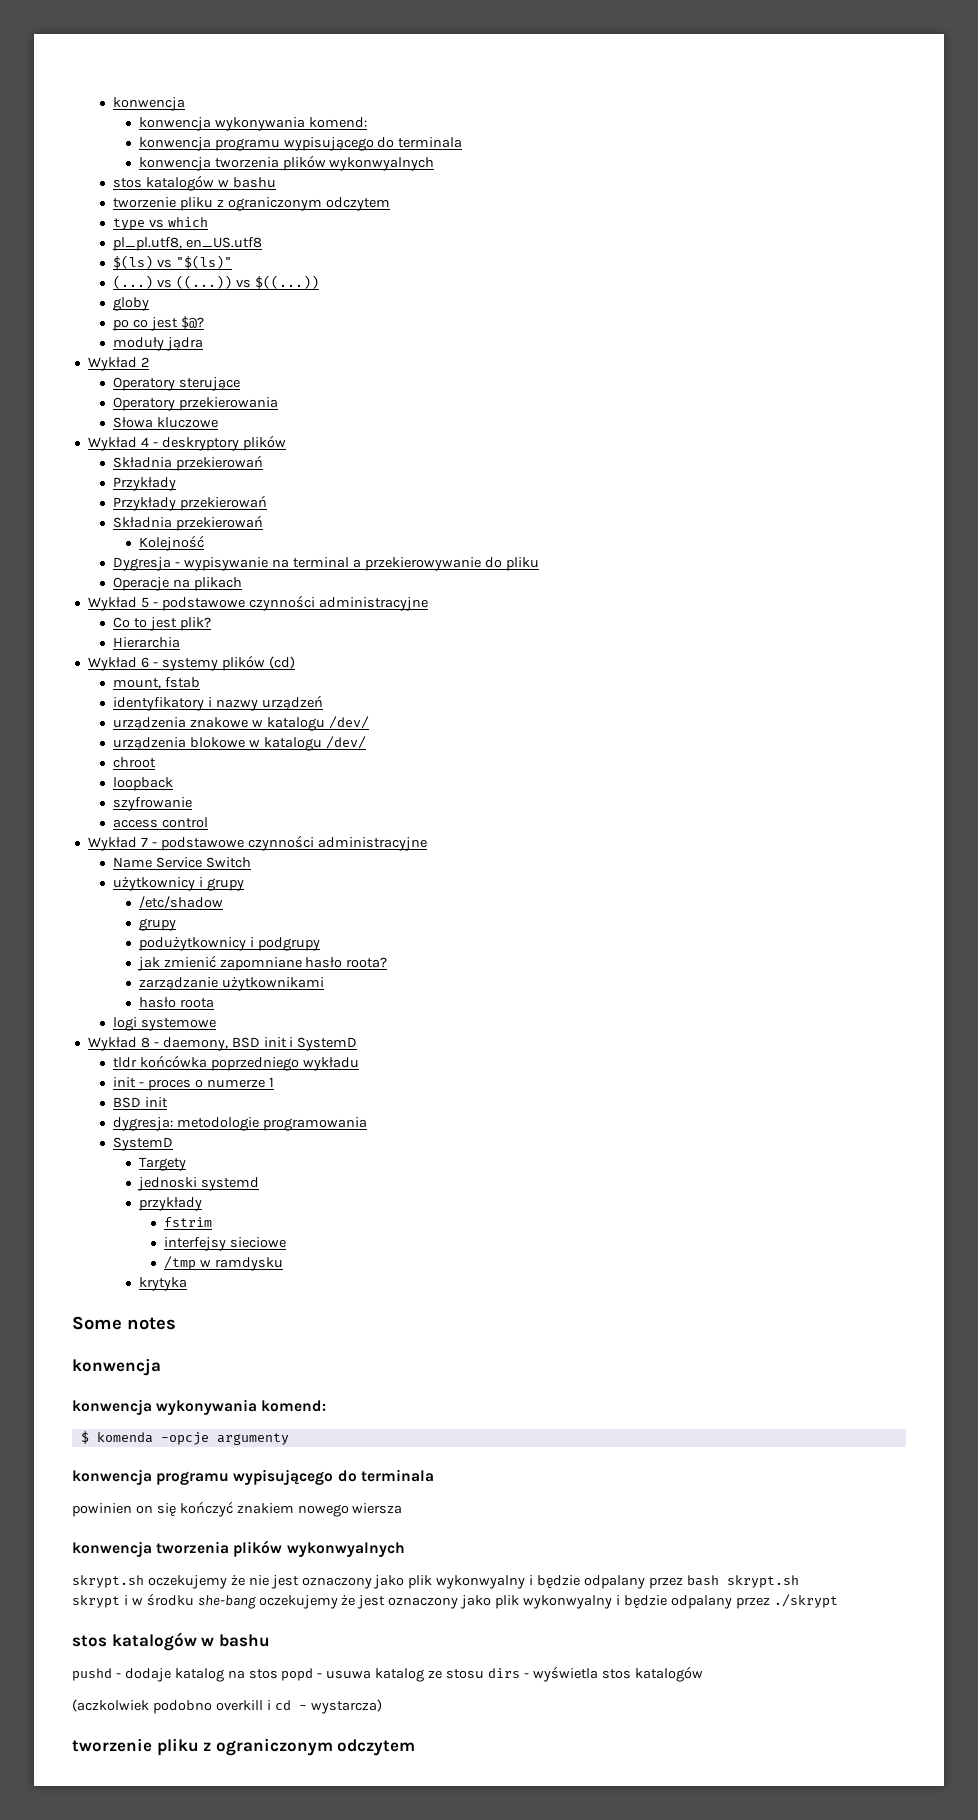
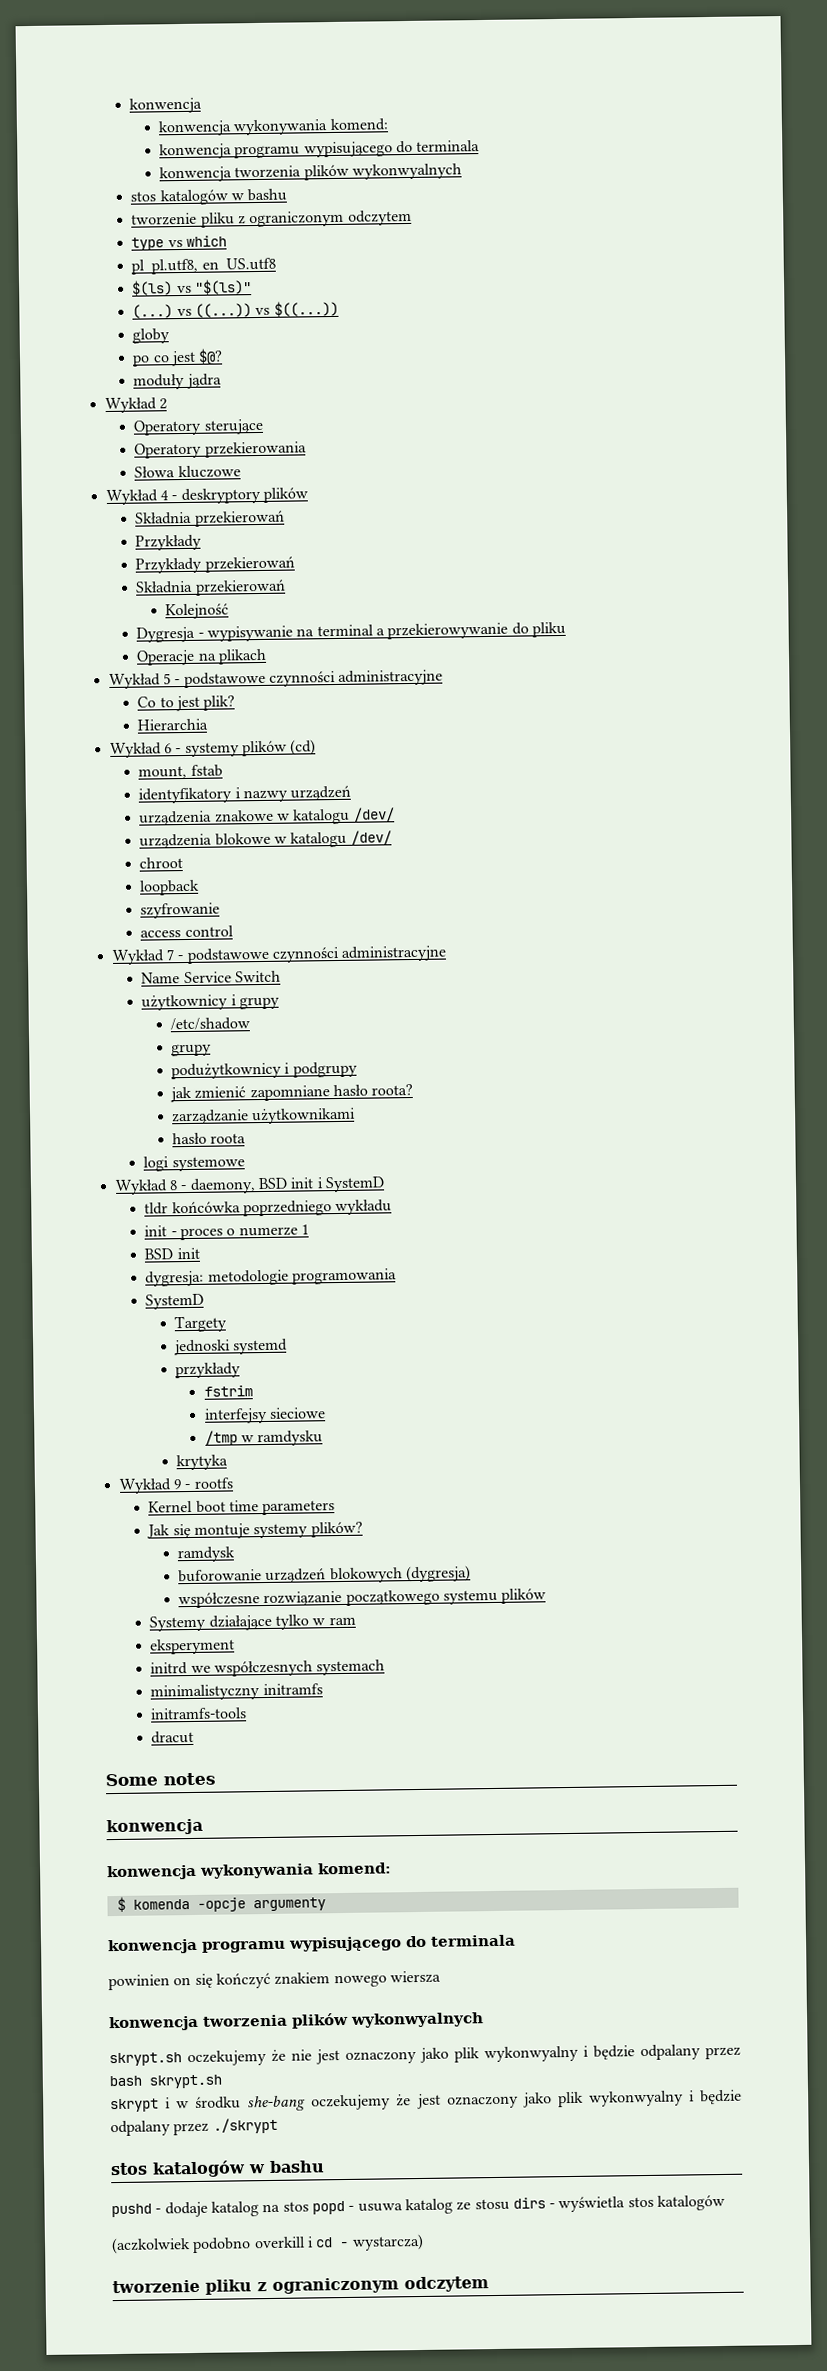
+ Wykład 9 - rootfs
+ Kernel boot time parameters
+ Jak się montuje systemy plików?
+ ramdysk
+ buforowanie urządzeń blokowych (dygresja)
+ współczesne rozwiązanie początkowego systemu plików
+ Systemy działające tylko w ram
+ eksperyment
+ initrd we współczesnych systemach
+ minimalistyczny initramfs
+ initramfs-tools
+ dracut

